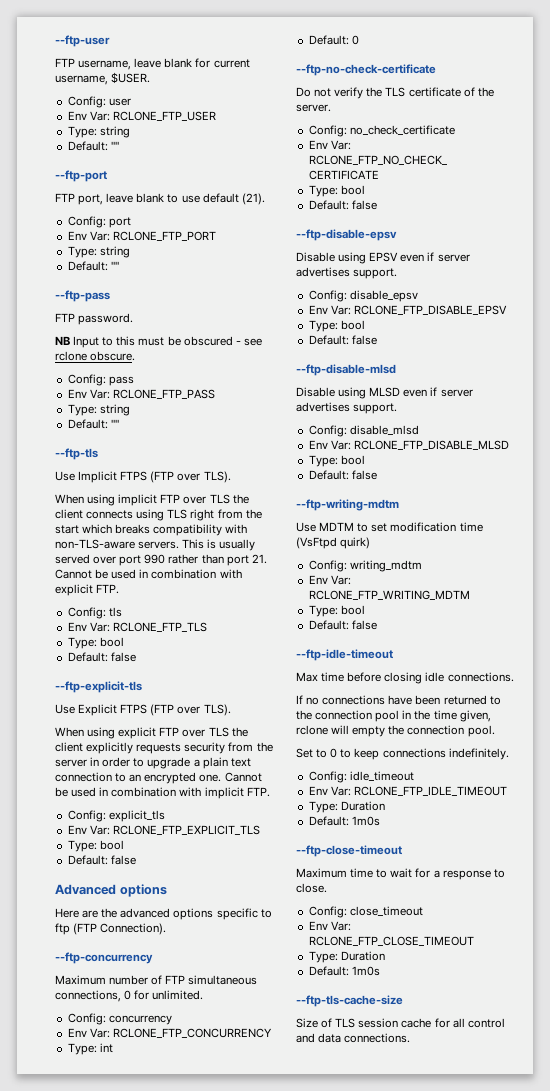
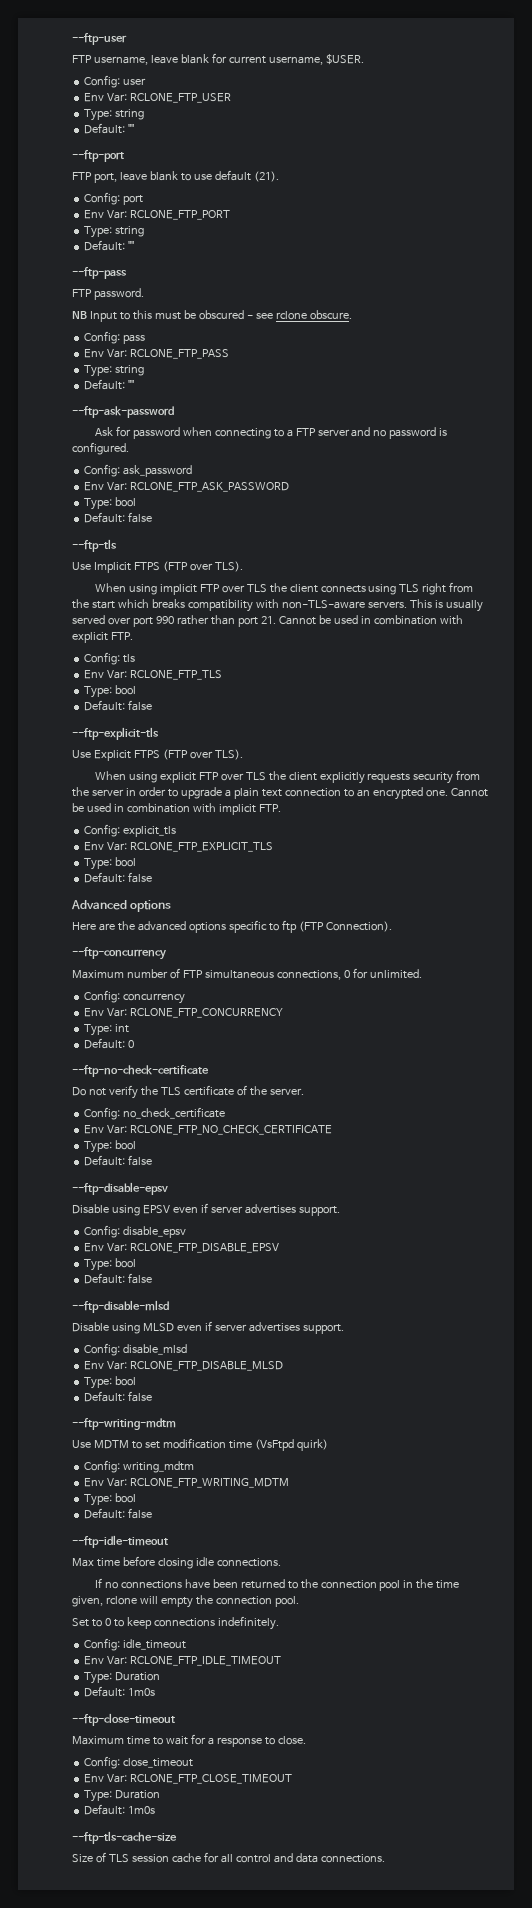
+ --ftp-ask-password
+ Ask for password when connecting to a FTP server and no password is configured.
+ Config: ask_password
+ Env Var: RCLONE_FTP_ASK_PASSWORD
+ Type: bool
+ Default: false

